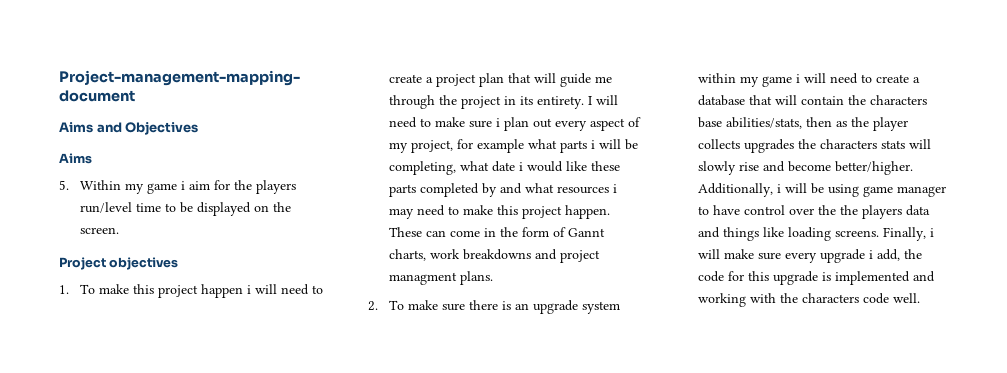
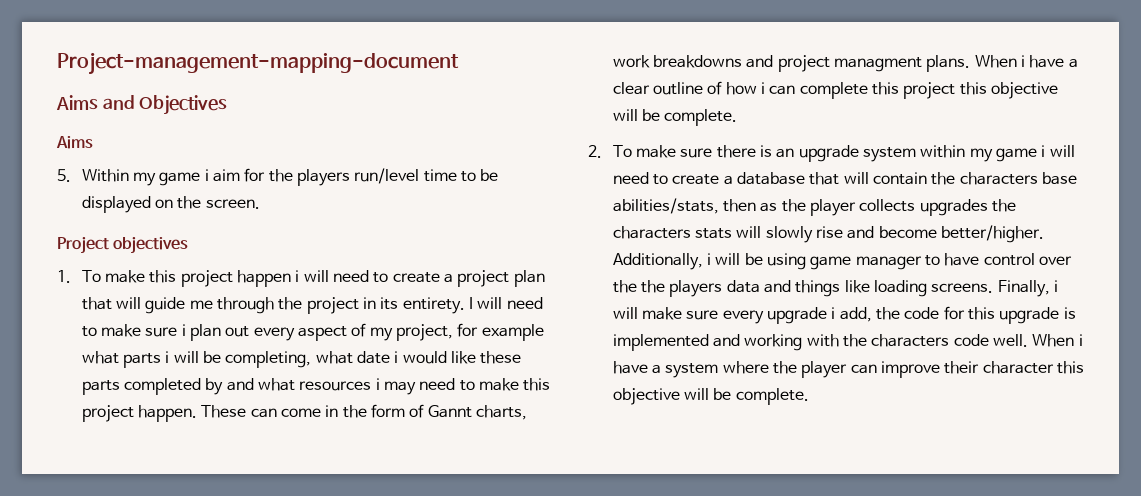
+ When i have a clear outline of how i can complete this project this objective will be complete.
+ When i have a system where the player can improve their character this objective will be complete.

